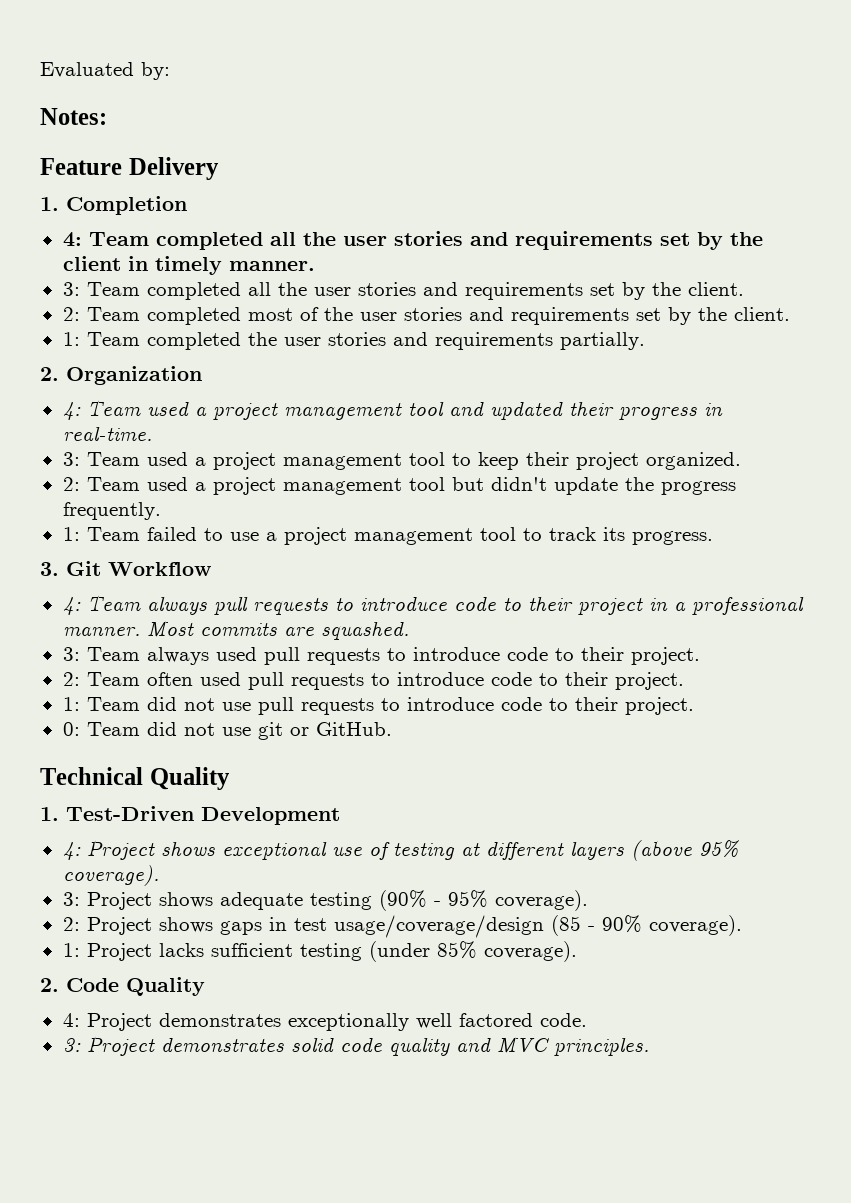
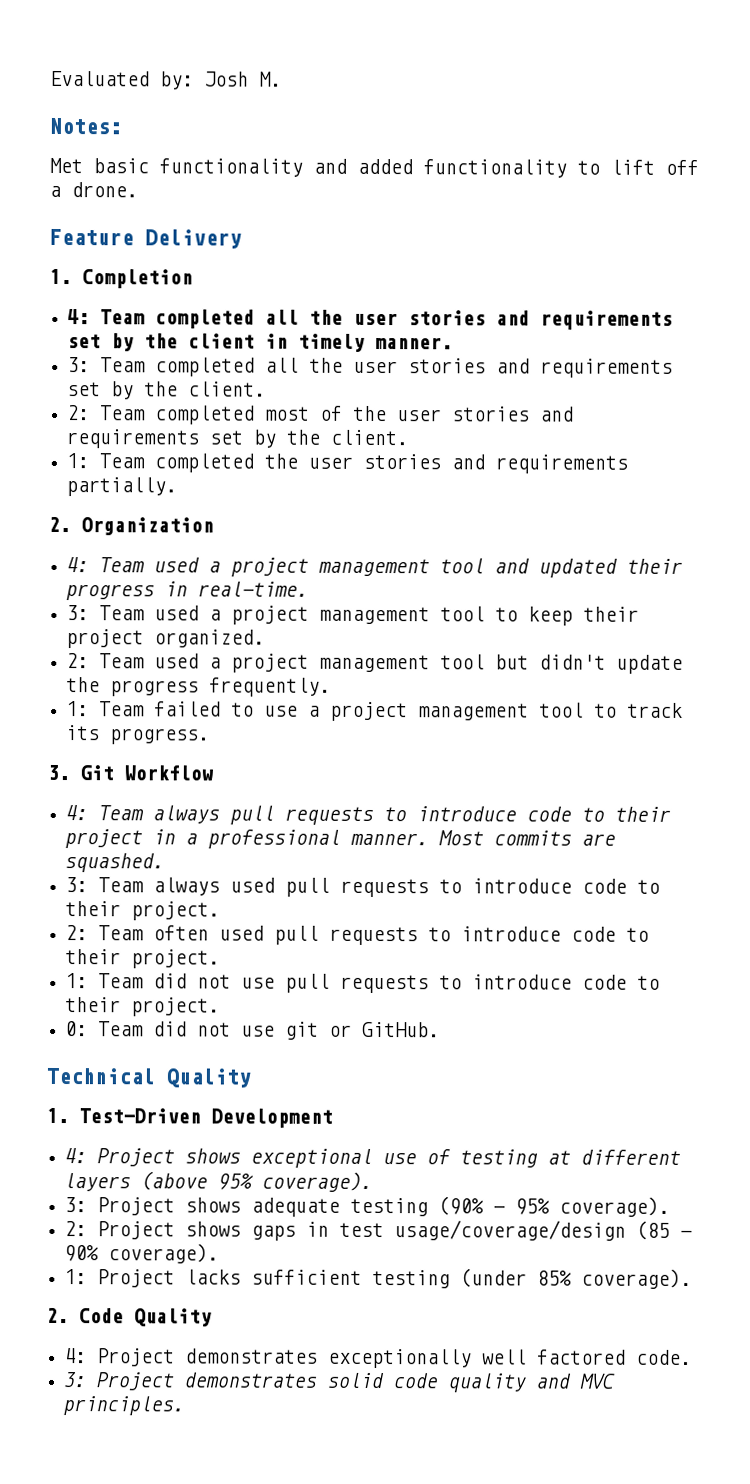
- Evaluated by:
+ Evaluated by: Josh M.
+ Met basic functionality and added functionality to lift off a drone.

